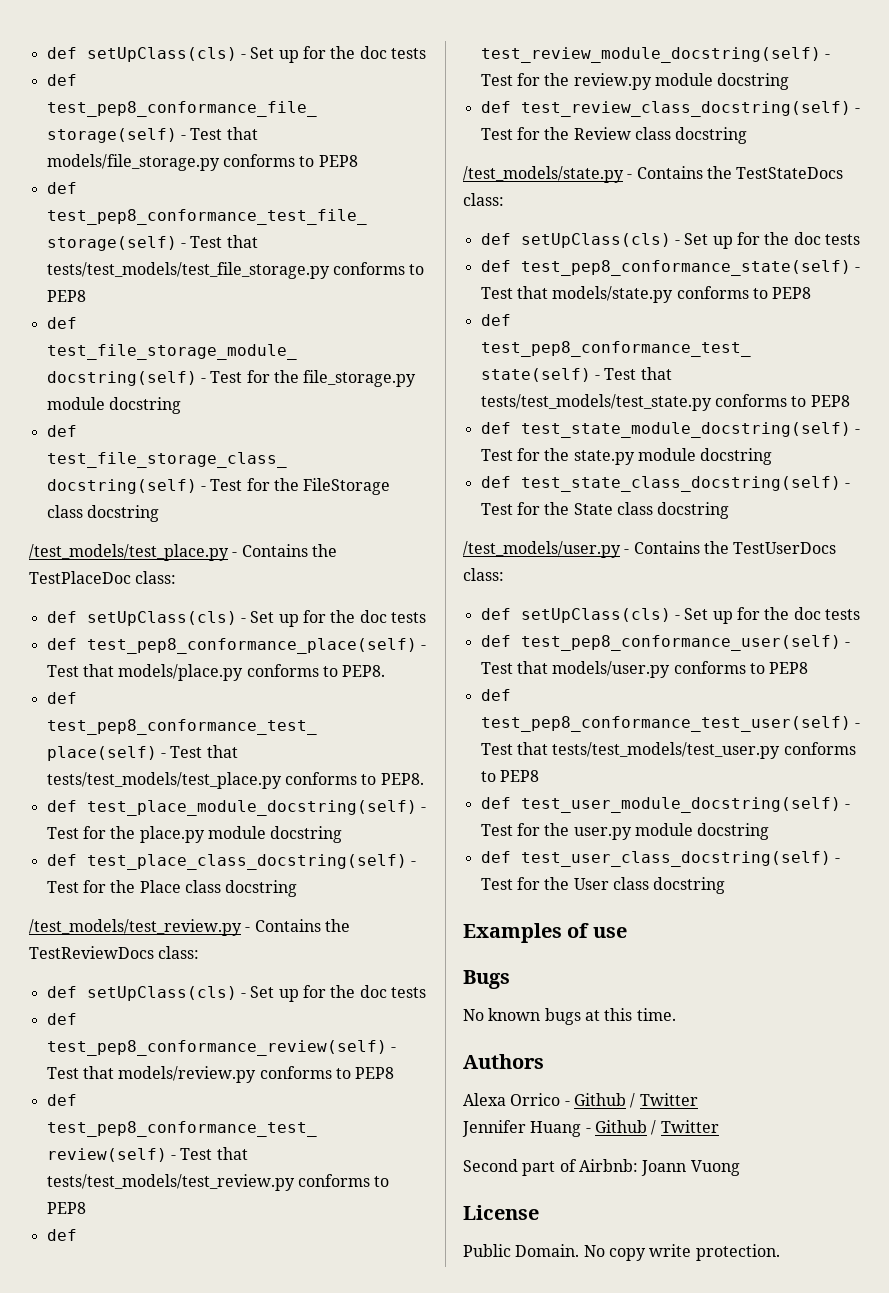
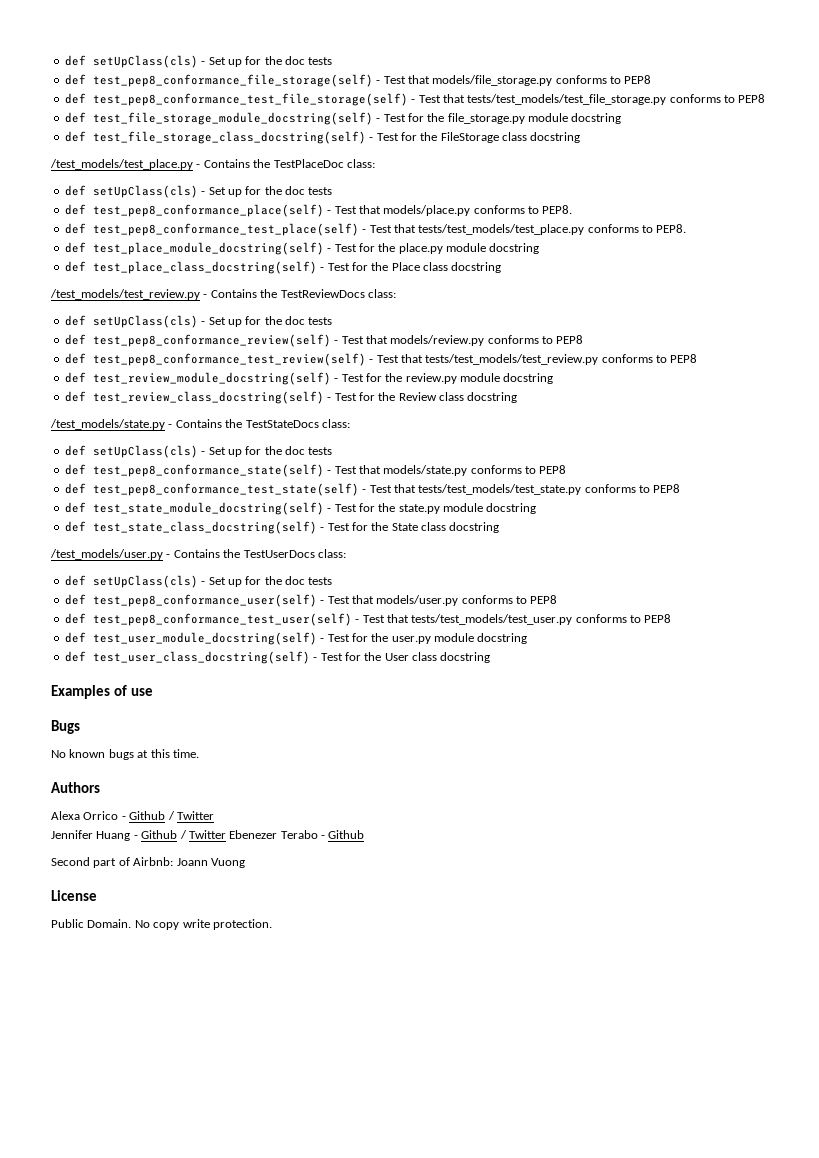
- Jennifer Huang - Github / Twitter
+ Jennifer Huang - Github / Twitter Ebenezer Terabo - Github

